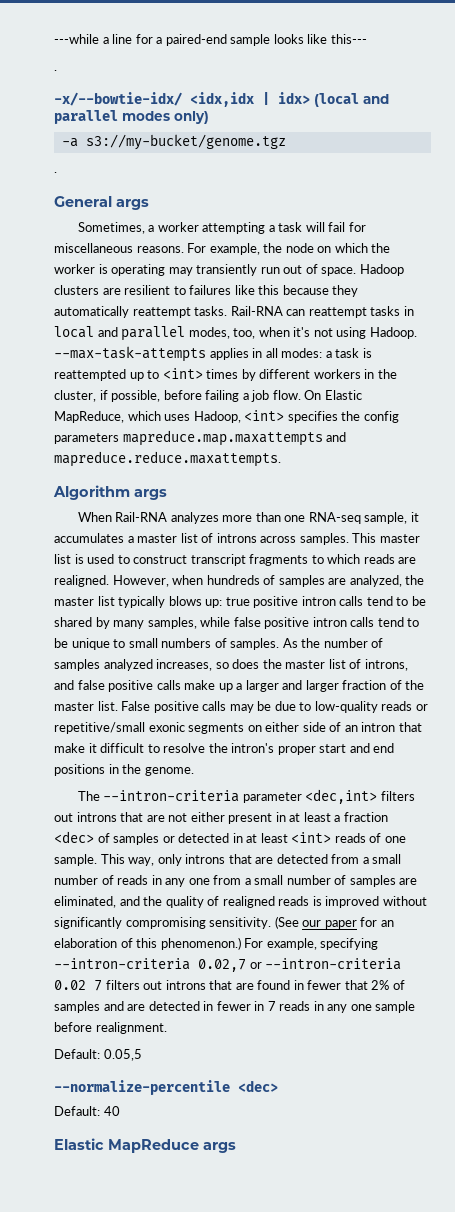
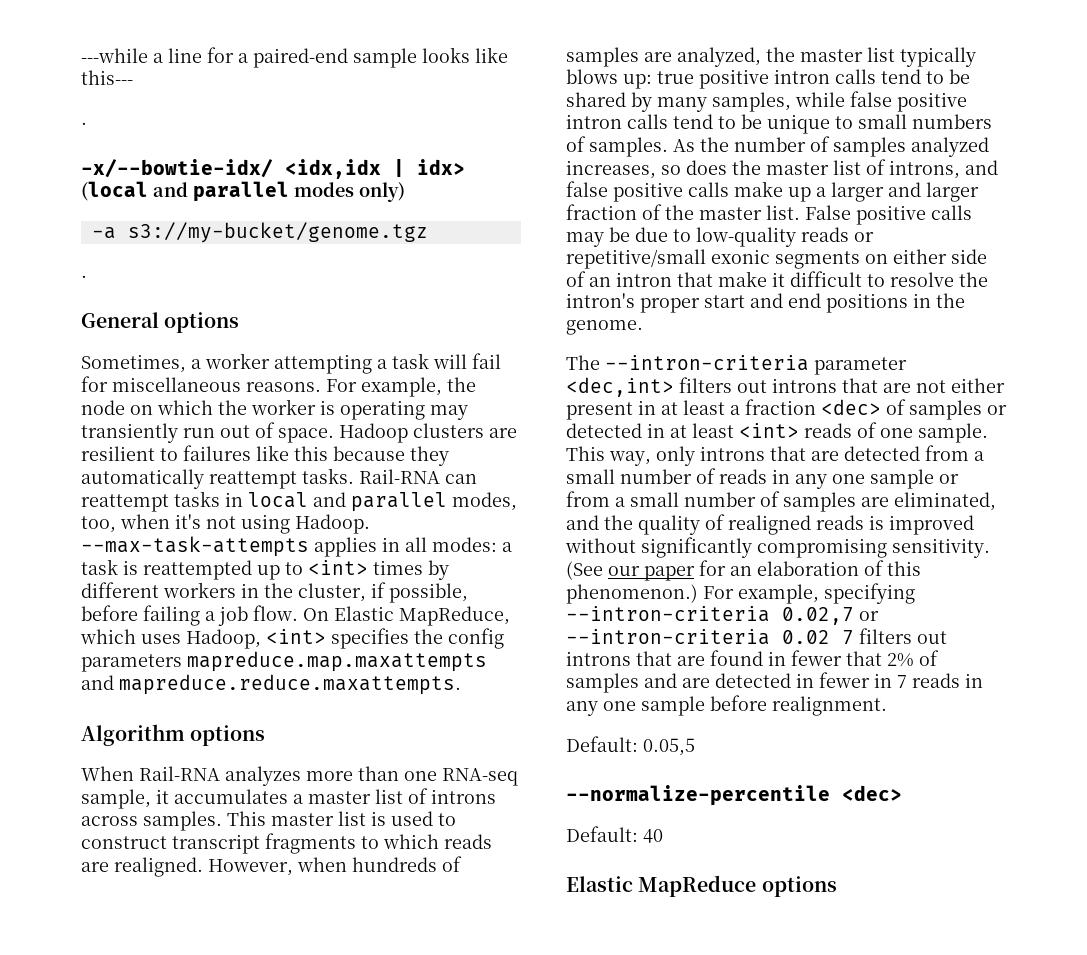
- General args
+ General options
- Algorithm args
+ Algorithm options
- This way, only introns that are detected from a small number of reads in any one from a small number of samples are eliminated, and the quality of realigned reads is improved without significantly compromising sensitivity.
+ This way, only introns that are detected from a small number of reads in any one sample or from a small number of samples are eliminated, and the quality of realigned reads is improved without significantly compromising sensitivity.
- Elastic MapReduce args
+ Elastic MapReduce options

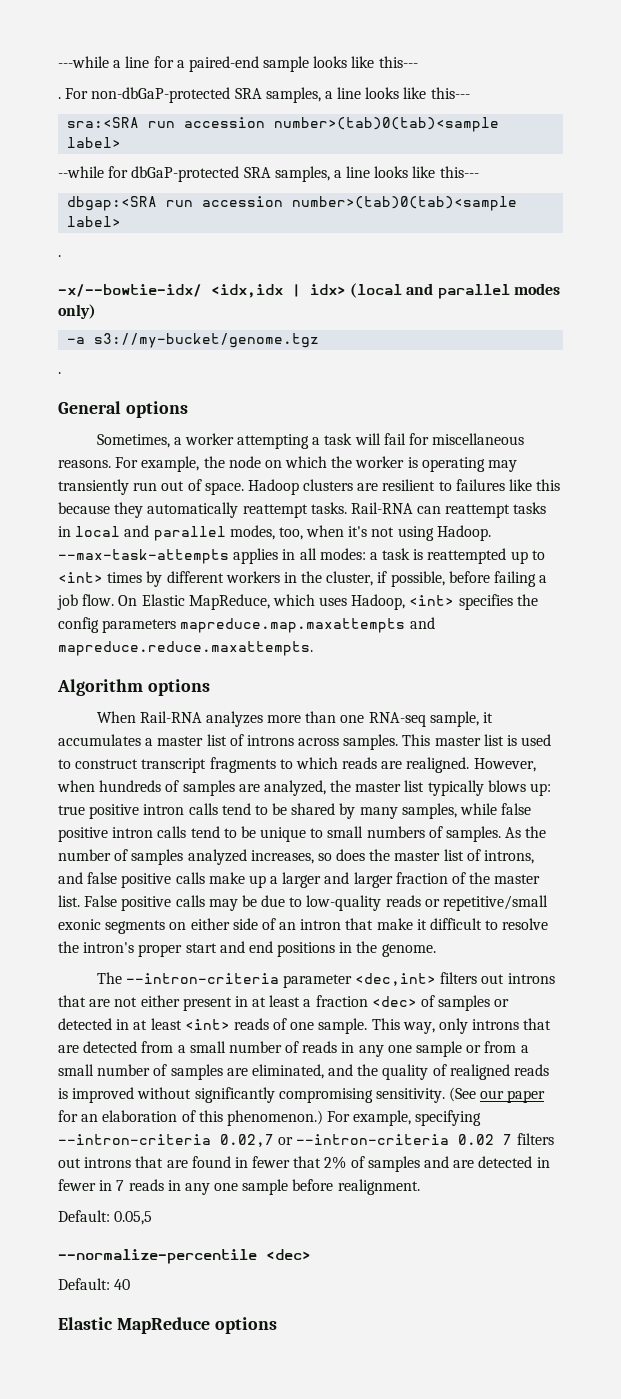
+ . For non-dbGaP-protected SRA samples, a line looks like this---
+ sra:<SRA run accession number>(tab)0(tab)<sample label>
+ --while for dbGaP-protected SRA samples, a line looks like this---
+ dbgap:<SRA run accession number>(tab)0(tab)<sample label>

